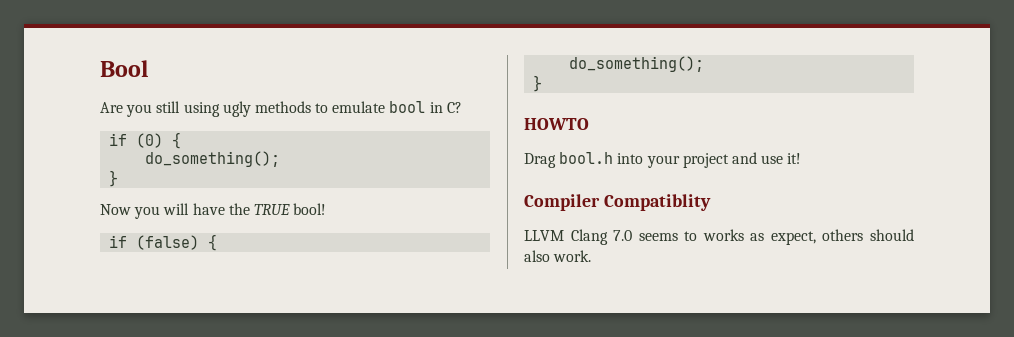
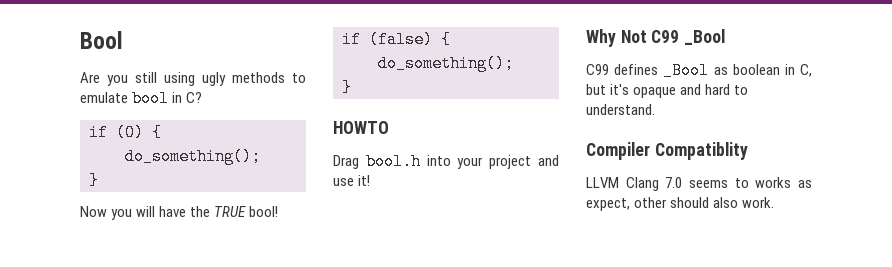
+ Why Not C99 _Bool
+ C99 defines _Bool as boolean in C, but it's opaque and hard to understand.
- LLVM Clang 7.0 seems to works as expect, others should also work.
+ LLVM Clang 7.0 seems to works as expect, other should also work.

